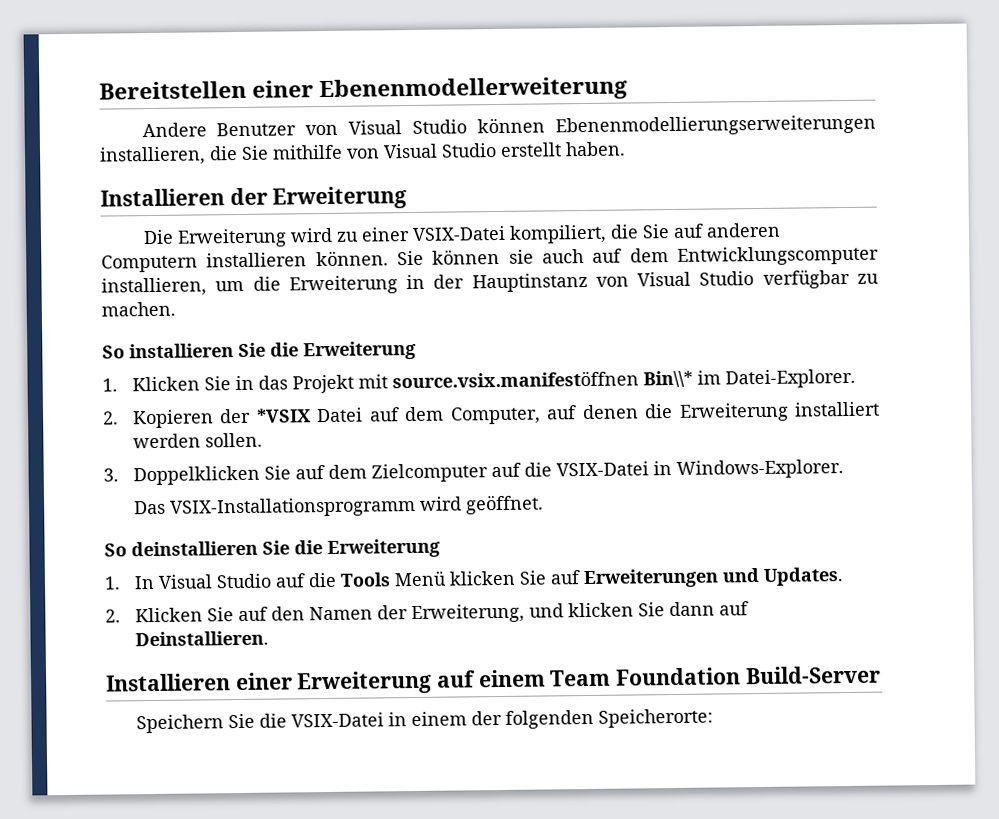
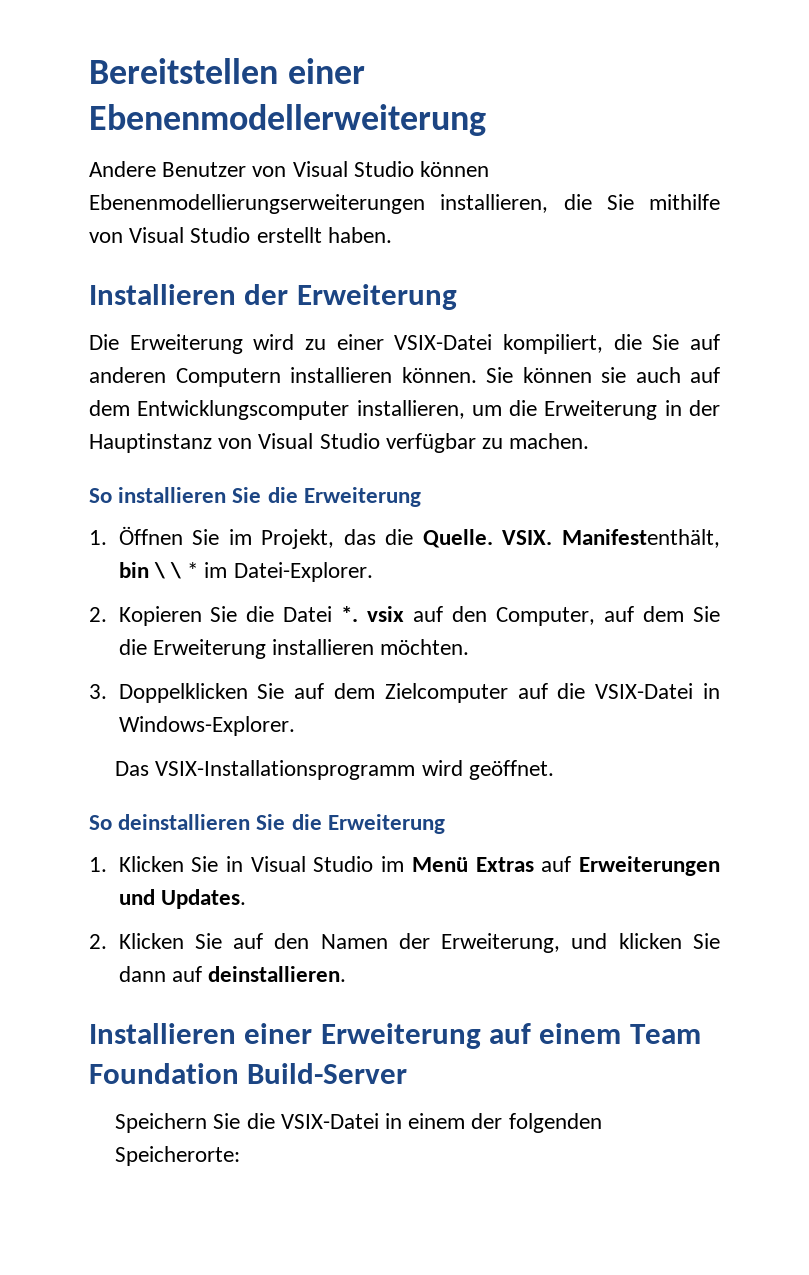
- 1. Klicken Sie in das Projekt mit source.vsix.manifestöffnen Bin\\* im Datei-Explorer.
- 2. Kopieren der *VSIX Datei auf dem Computer, auf denen die Erweiterung installiert werden sollen.
+ 1. Öffnen Sie im Projekt, das die Quelle. VSIX. Manifestenthält, bin \ \ * im Datei-Explorer.
+ 2. Kopieren Sie die Datei *. vsix auf den Computer, auf dem Sie die Erweiterung installieren möchten.
- 1. In Visual Studio auf die Tools Menü klicken Sie auf Erweiterungen und Updates.
+ 1. Klicken Sie in Visual Studio im Menü Extras auf Erweiterungen und Updates.
- 2. Klicken Sie auf den Namen der Erweiterung, und klicken Sie dann auf Deinstallieren.
+ 2. Klicken Sie auf den Namen der Erweiterung, und klicken Sie dann auf deinstallieren.

